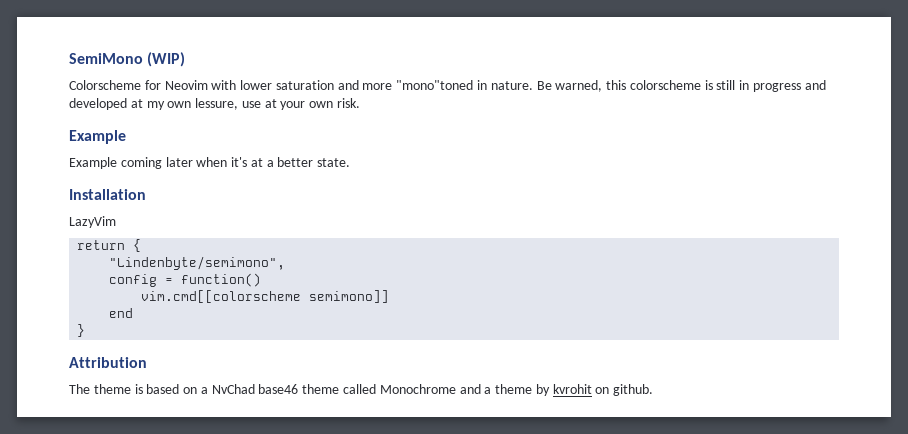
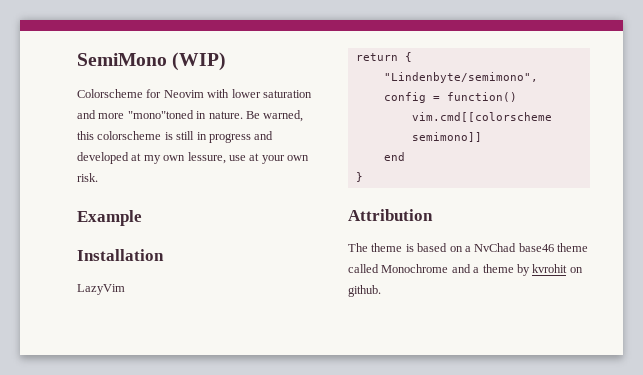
- Example coming later when it's at a better state.

